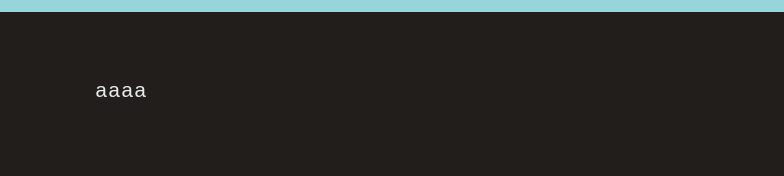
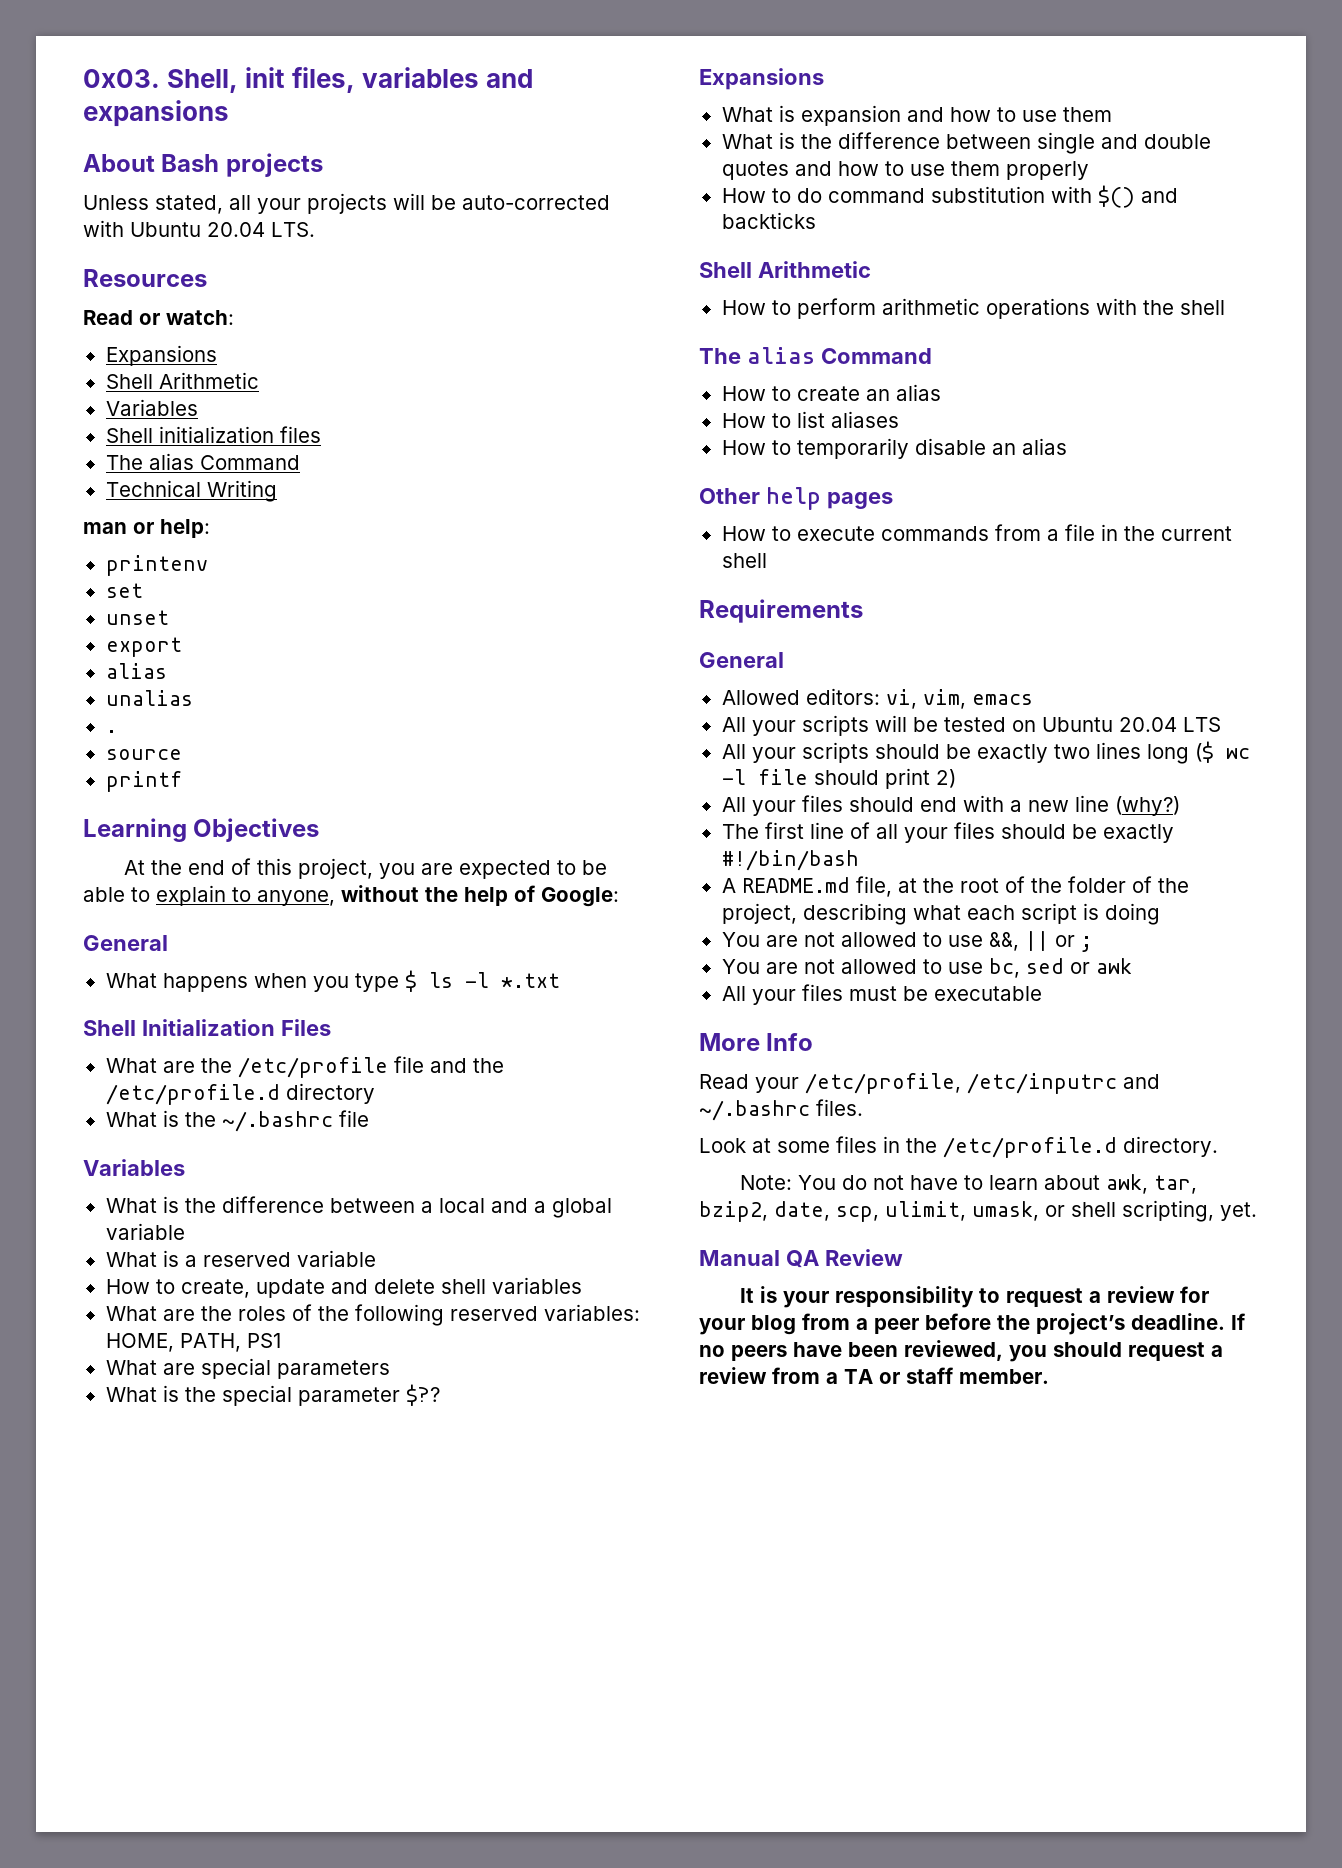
- aaaa
+ 0x03. Shell, init files, variables and expansions
+ About Bash projects
+ Unless stated, all your projects will be auto-corrected with Ubuntu 20.04 LTS.
+ Resources
+ Read or watch:
+ Expansions
+ Shell Arithmetic
+ Variables
+ Shell initialization files
+ The alias Command
+ Technical Writing
+ man or help:
+ printenv
+ set
+ unset
+ export
+ alias
+ unalias
+ .
+ source
+ printf
+ Learning Objectives
+ At the end of this project, you are expected to be able to explain to anyone, without the help of Google:
+ General
+ What happens when you type $ ls -l *.txt
+ Shell Initialization Files
+ What are the /etc/profile file and the /etc/profile.d directory
+ What is the ~/.bashrc file
+ Variables
+ What is the difference between a local and a global variable
+ What is a reserved variable
+ How to create, update and delete shell variables
+ What are the roles of the following reserved variables: HOME, PATH, PS1
+ What are special parameters
+ What is the special parameter $??
+ Expansions
+ What is expansion and how to use them
+ What is the difference between single and double quotes and how to use them properly
+ How to do command substitution with $() and backticks
+ Shell Arithmetic
+ How to perform arithmetic operations with the shell
+ The alias Command
+ How to create an alias
+ How to list aliases
+ How to temporarily disable an alias
+ Other help pages
+ How to execute commands from a file in the current shell
+ Requirements
+ General
+ Allowed editors: vi, vim, emacs
+ All your scripts will be tested on Ubuntu 20.04 LTS
+ All your scripts should be exactly two lines long ($ wc -l file should print 2)
+ All your files should end with a new line (why?)
+ The first line of all your files should be exactly #!/bin/bash
+ A README.md file, at the root of the folder of the project, describing what each script is doing
+ You are not allowed to use &&, || or ;
+ You are not allowed to use bc, sed or awk
+ All your files must be executable
+ More Info
+ Read your /etc/profile, /etc/inputrc and ~/.bashrc files.
+ Look at some files in the /etc/profile.d directory.
+ Note: You do not have to learn about awk, tar, bzip2, date, scp, ulimit, umask, or shell scripting, yet.
+ Manual QA Review
+ It is your responsibility to request a review for your blog from a peer before the project’s deadline. If no peers have been reviewed, you should request a review from a TA or staff member.

